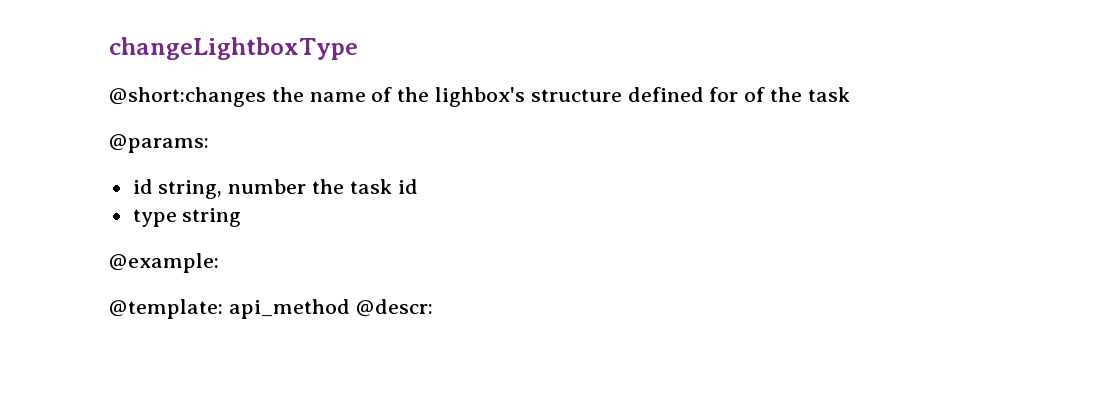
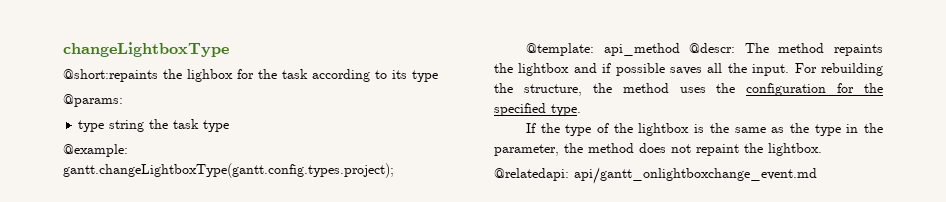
- @short:changes the name of the lighbox's structure defined for of the task
+ @short:repaints the lighbox for the task according to its type
  @params:
- id string, number the task id
- type string
+ type string the task type
- @example:
+ @example: gantt.changeLightboxType(gantt.config.types.project);
- @template: api_method @descr:
+ @template: api_method @descr: The method repaints the lightbox and if possible saves all the input. For rebuilding the structure, the method uses the configuration for the specified type.
+ If the type of the lightbox is the same as the type in the parameter, the method does not repaint the lightbox.
+ @relatedapi: api/gantt_onlightboxchange_event.md

